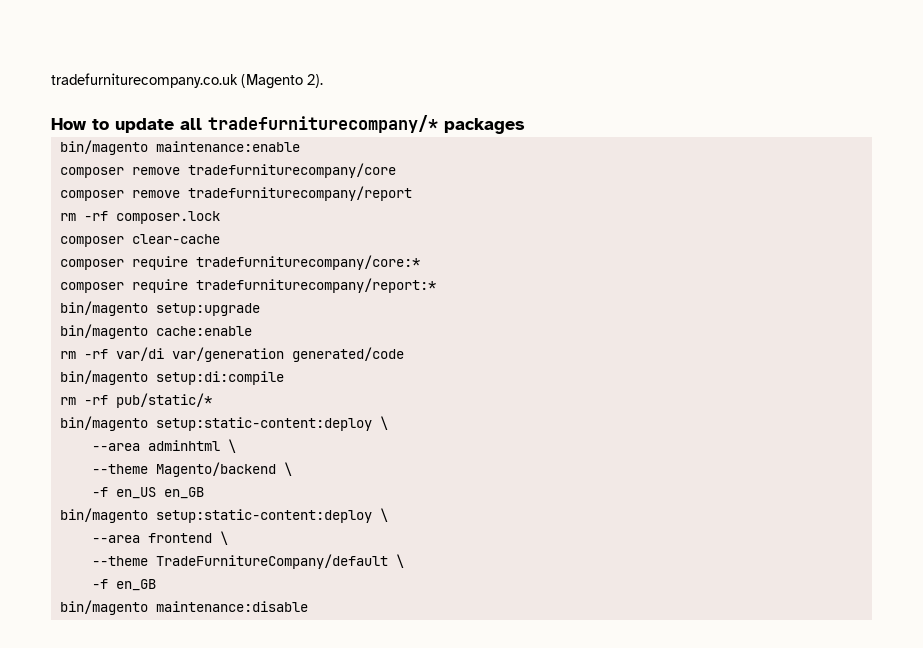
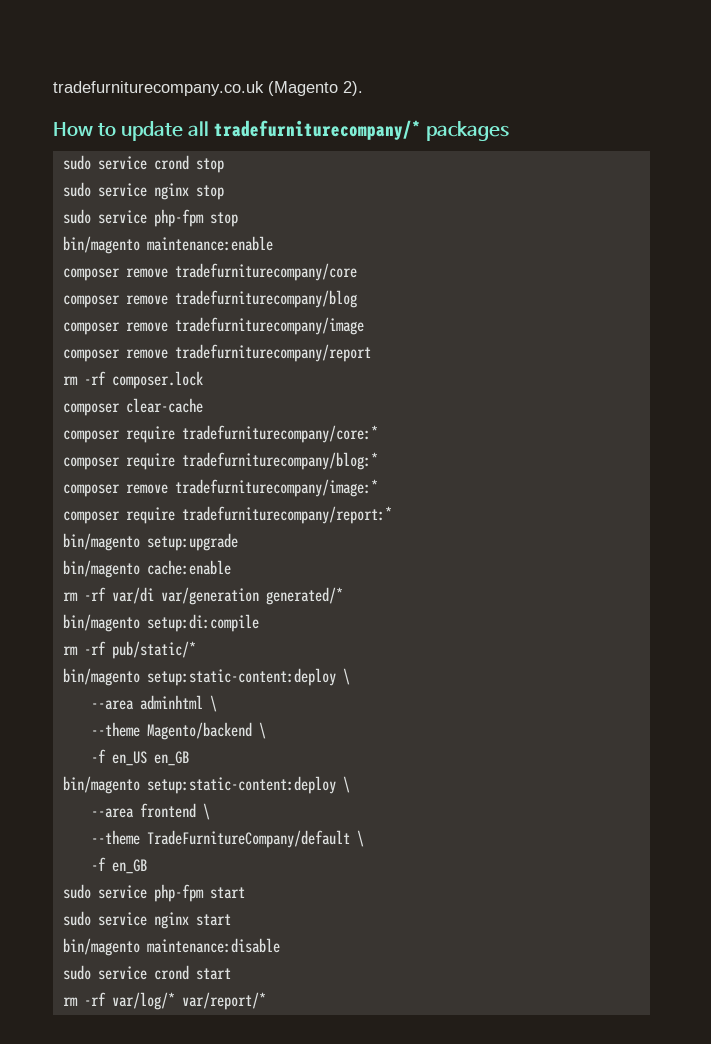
+ sudo service crond stop
+ sudo service nginx stop
+ sudo service php-fpm stop
+ composer remove tradefurniturecompany/blog
+ composer remove tradefurniturecompany/image
+ composer require tradefurniturecompany/blog:*
+ composer remove tradefurniturecompany/image:*
- rm -rf var/di var/generation generated/code
+ rm -rf var/di var/generation generated/*
+ sudo service php-fpm start
+ sudo service nginx start
  bin/magento maintenance:disable
+ sudo service crond start
+ rm -rf var/log/* var/report/*

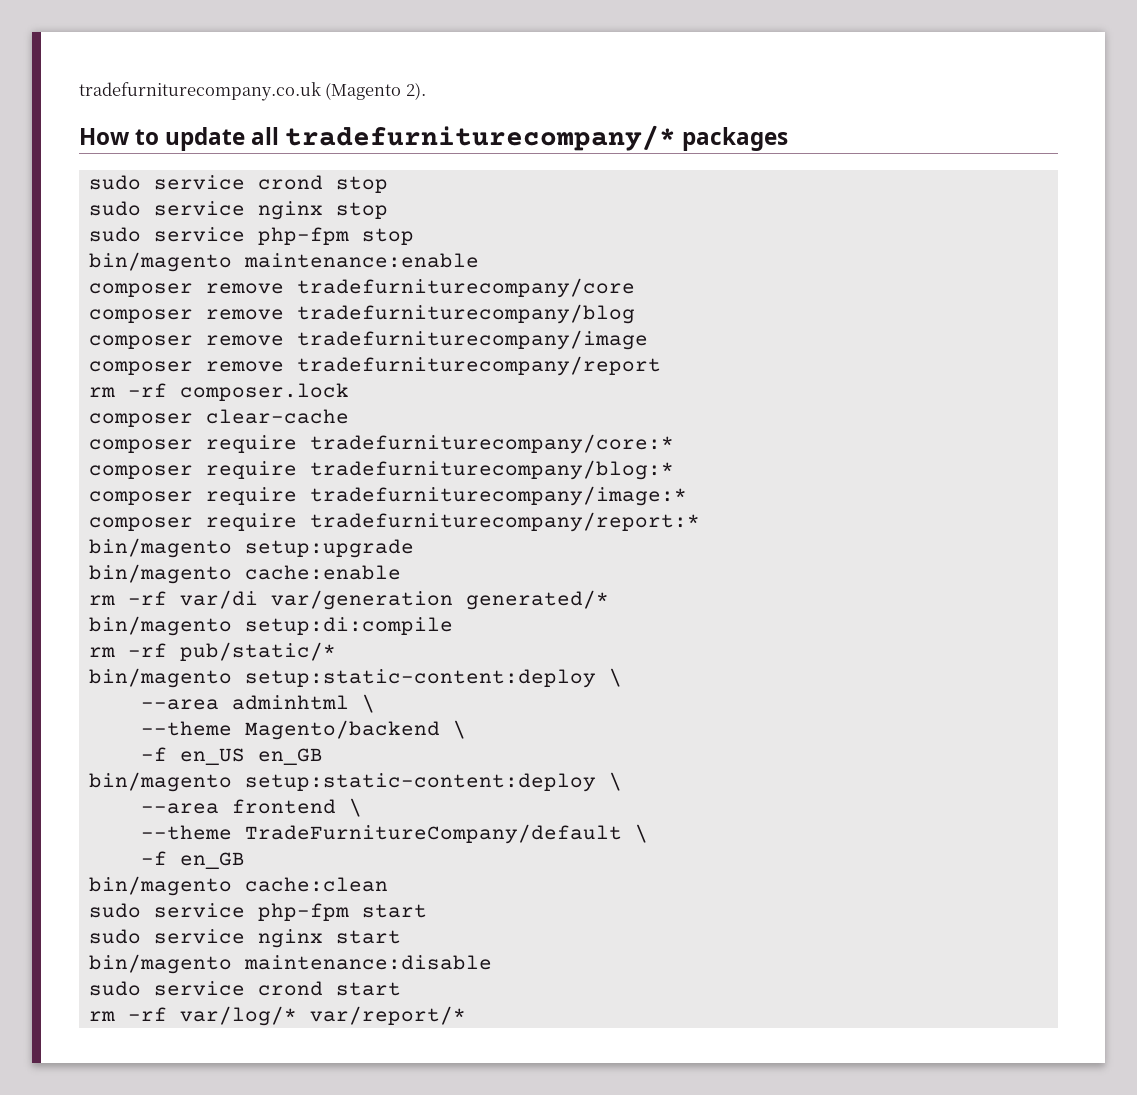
- composer remove tradefurniturecompany/image:*
+ composer require tradefurniturecompany/image:*
+ bin/magento cache:clean

